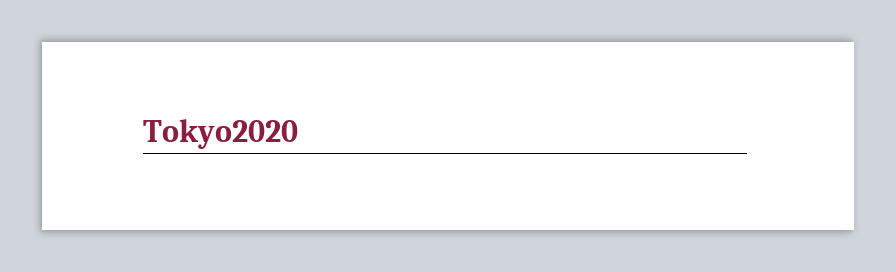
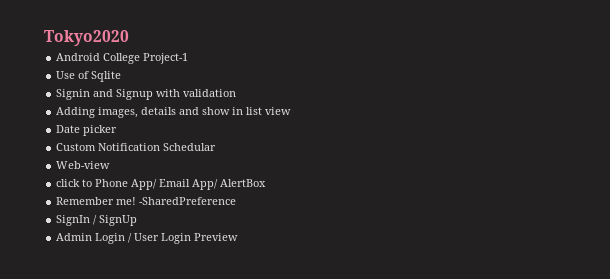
+ Android College Project-1
+ Use of Sqlite
+ Signin and Signup with validation
+ Adding images, details and show in list view
+ Date picker
+ Custom Notification Schedular
+ Web-view
+ click to Phone App/ Email App/ AlertBox
+ Remember me! -SharedPreference
+ SignIn / SignUp
+ Admin Login / User Login Preview

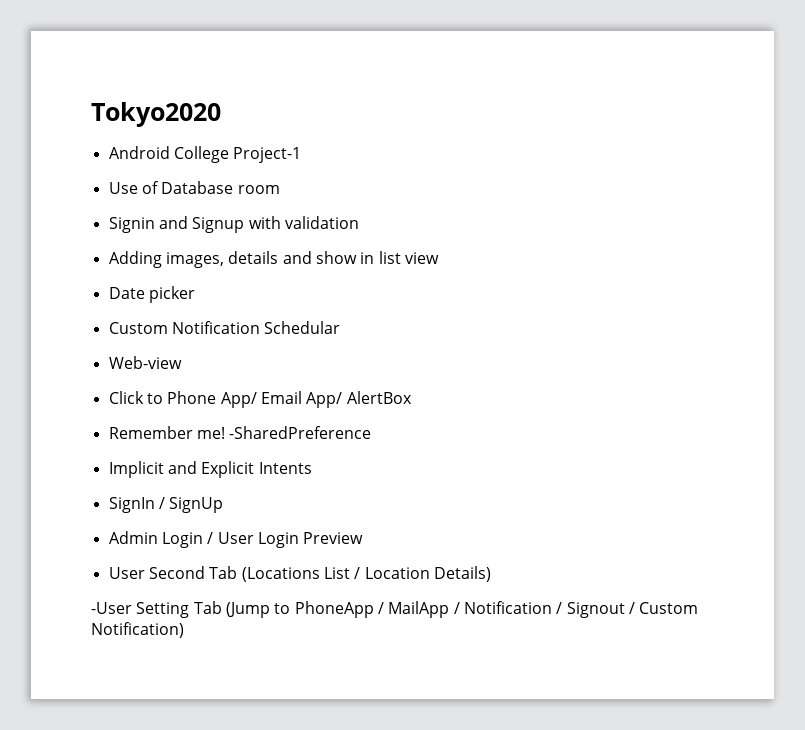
- Use of Sqlite
+ Use of Database room
- click to Phone App/ Email App/ AlertBox
+ Click to Phone App/ Email App/ AlertBox
+ Implicit and Explicit Intents
+ User Second Tab (Locations List / Location Details)
+ -User Setting Tab (Jump to PhoneApp / MailApp / Notification / Signout / Custom Notification)

